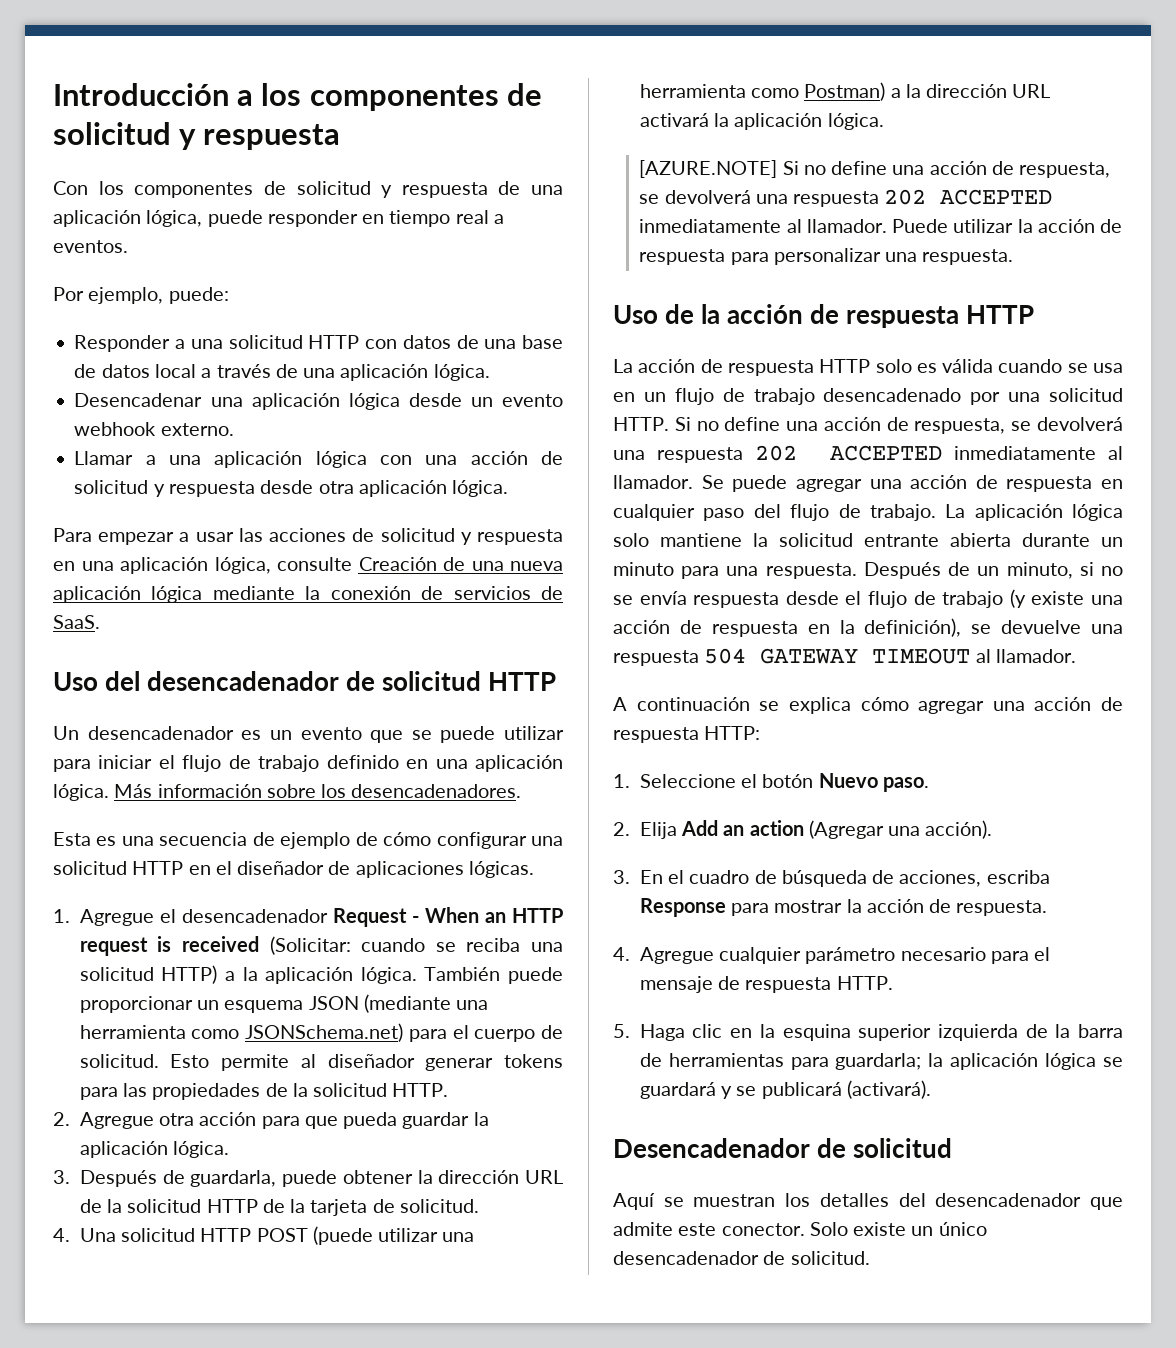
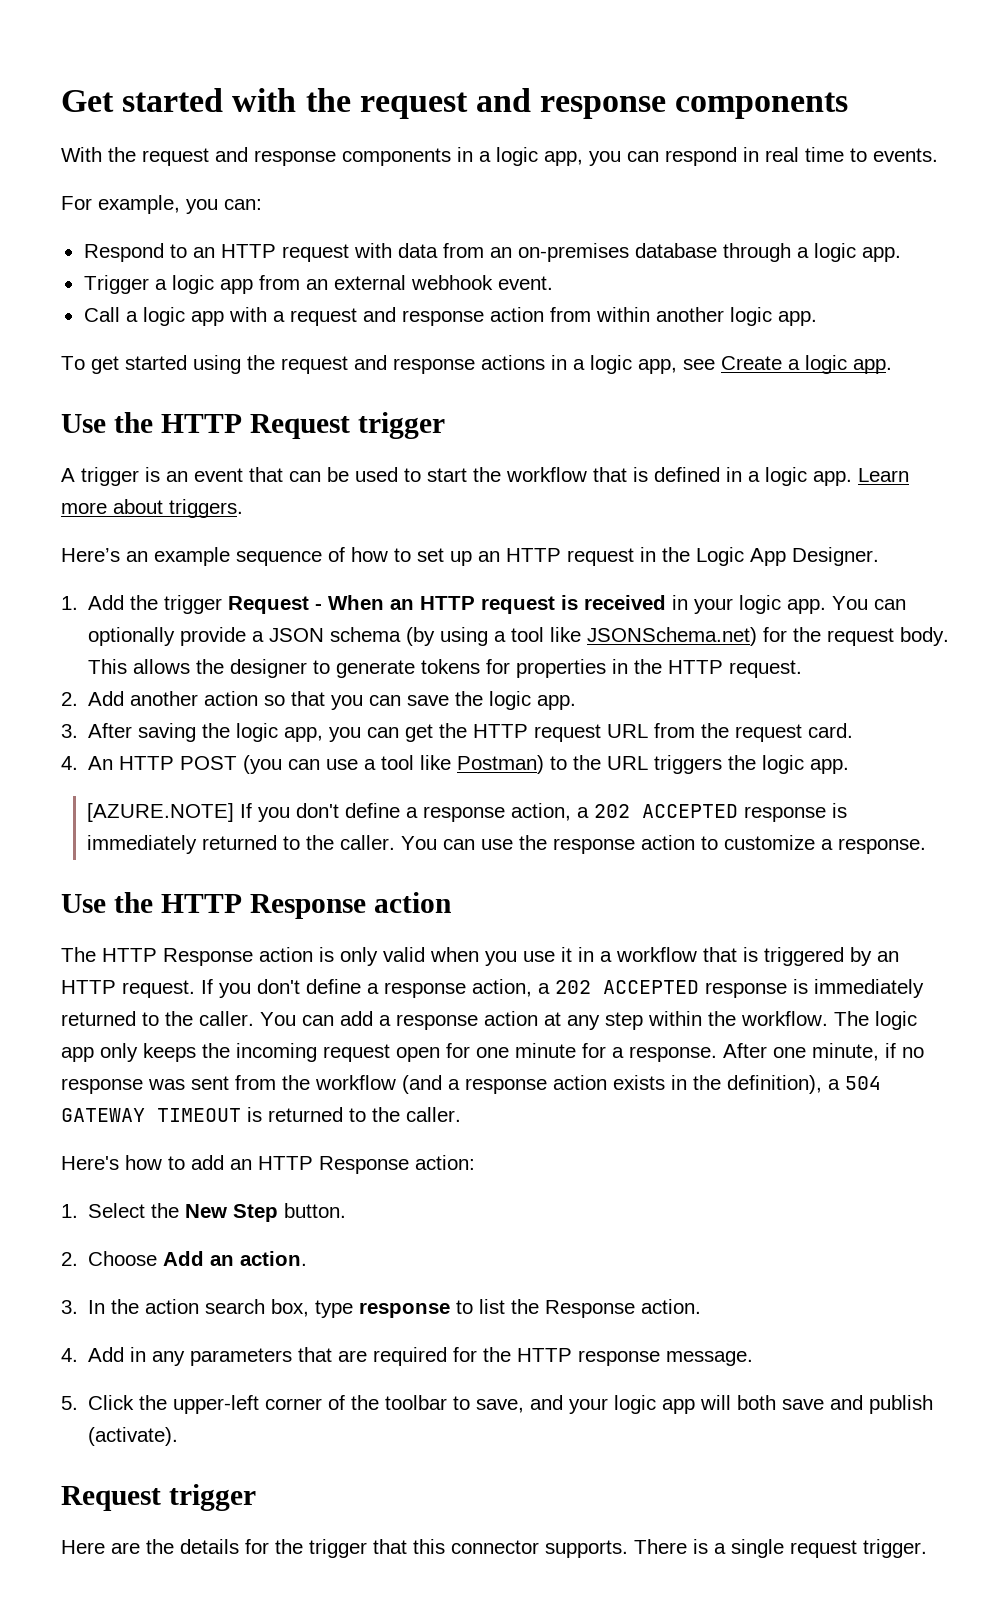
- Introducción a los componentes de solicitud y respuesta
- Con los componentes de solicitud y respuesta de una aplicación lógica, puede responder en tiempo real a eventos.
- Por ejemplo, puede:
- Responder a una solicitud HTTP con datos de una base de datos local a través de una aplicación lógica.
- Desencadenar una aplicación lógica desde un evento webhook externo.
- Llamar a una aplicación lógica con una acción de solicitud y respuesta desde otra aplicación lógica.
- Para empezar a usar las acciones de solicitud y respuesta en una aplicación lógica, consulte Creación de una nueva aplicación lógica mediante la conexión de servicios de SaaS.
- Uso del desencadenador de solicitud HTTP
- Un desencadenador es un evento que se puede utilizar para iniciar el flujo de trabajo definido en una aplicación lógica. Más información sobre los desencadenadores.
- Esta es una secuencia de ejemplo de cómo configurar una solicitud HTTP en el diseñador de aplicaciones lógicas.
- 1. Agregue el desencadenador Request - When an HTTP request is received (Solicitar: cuando se reciba una solicitud HTTP) a la aplicación lógica. También puede proporcionar un esquema JSON (mediante una herramienta como JSONSchema.net) para el cuerpo de solicitud. Esto permite al diseñador generar tokens para las propiedades de la solicitud HTTP.
- 2. Agregue otra acción para que pueda guardar la aplicación lógica.
- 3. Después de guardarla, puede obtener la dirección URL de la solicitud HTTP de la tarjeta de solicitud.
- 4. Una solicitud HTTP POST (puede utilizar una herramienta como Postman) a la dirección URL activará la aplicación lógica.
- [AZURE.NOTE] Si no define una acción de respuesta, se devolverá una respuesta 202 ACCEPTED inmediatamente al llamador. Puede utilizar la acción de respuesta para personalizar una respuesta.
- Uso de la acción de respuesta HTTP
- La acción de respuesta HTTP solo es válida cuando se usa en un flujo de trabajo desencadenado por una solicitud HTTP. Si no define una acción de respuesta, se devolverá una respuesta 202 ACCEPTED inmediatamente al llamador. Se puede agregar una acción de respuesta en cualquier paso del flujo de trabajo. La aplicación lógica solo mantiene la solicitud entrante abierta durante un minuto para una respuesta. Después de un minuto, si no se envía respuesta desde el flujo de trabajo (y existe una acción de respuesta en la definición), se devuelve una respuesta 504 GATEWAY TIMEOUT al llamador.
- A continuación se explica cómo agregar una acción de respuesta HTTP:
- 1. Seleccione el botón Nuevo paso.
- 2. Elija Add an action (Agregar una acción).
- 3. En el cuadro de búsqueda de acciones, escriba Response para mostrar la acción de respuesta.
- 4. Agregue cualquier parámetro necesario para el mensaje de respuesta HTTP.
- 5. Haga clic en la esquina superior izquierda de la barra de herramientas para guardarla; la aplicación lógica se guardará y se publicará (activará).
- Desencadenador de solicitud
- Aquí se muestran los detalles del desencadenador que admite este conector. Solo existe un único desencadenador de solicitud.
+ Get started with the request and response components
+ With the request and response components in a logic app, you can respond in real time to events.
+ For example, you can:
+ Respond to an HTTP request with data from an on-premises database through a logic app.
+ Trigger a logic app from an external webhook event.
+ Call a logic app with a request and response action from within another logic app.
+ To get started using the request and response actions in a logic app, see Create a logic app.
+ Use the HTTP Request trigger
+ A trigger is an event that can be used to start the workflow that is defined in a logic app. Learn more about triggers.
+ Here’s an example sequence of how to set up an HTTP request in the Logic App Designer.
+ 1. Add the trigger Request - When an HTTP request is received in your logic app. You can optionally provide a JSON schema (by using a tool like JSONSchema.net) for the request body. This allows the designer to generate tokens for properties in the HTTP request.
+ 2. Add another action so that you can save the logic app.
+ 3. After saving the logic app, you can get the HTTP request URL from the request card.
+ 4. An HTTP POST (you can use a tool like Postman) to the URL triggers the logic app.
+ [AZURE.NOTE] If you don't define a response action, a 202 ACCEPTED response is immediately returned to the caller. You can use the response action to customize a response.
+ Use the HTTP Response action
+ The HTTP Response action is only valid when you use it in a workflow that is triggered by an HTTP request. If you don't define a response action, a 202 ACCEPTED response is immediately returned to the caller. You can add a response action at any step within the workflow. The logic app only keeps the incoming request open for one minute for a response. After one minute, if no response was sent from the workflow (and a response action exists in the definition), a 504 GATEWAY TIMEOUT is returned to the caller.
+ Here's how to add an HTTP Response action:
+ 1. Select the New Step button.
+ 2. Choose Add an action.
+ 3. In the action search box, type response to list the Response action.
+ 4. Add in any parameters that are required for the HTTP response message.
+ 5. Click the upper-left corner of the toolbar to save, and your logic app will both save and publish (activate).
+ Request trigger
+ Here are the details for the trigger that this connector supports. There is a single request trigger.

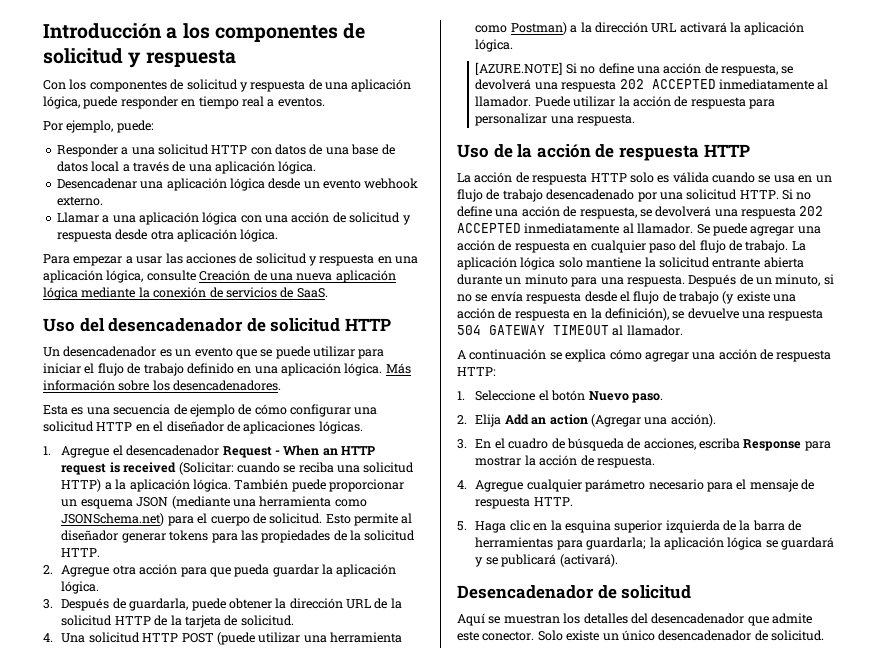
- Get started with the request and response components
- With the request and response components in a logic app, you can respond in real time to events.
- For example, you can:
- Respond to an HTTP request with data from an on-premises database through a logic app.
- Trigger a logic app from an external webhook event.
- Call a logic app with a request and response action from within another logic app.
- To get started using the request and response actions in a logic app, see Create a logic app.
- Use the HTTP Request trigger
- A trigger is an event that can be used to start the workflow that is defined in a logic app. Learn more about triggers.
- Here’s an example sequence of how to set up an HTTP request in the Logic App Designer.
- 1. Add the trigger Request - When an HTTP request is received in your logic app. You can optionally provide a JSON schema (by using a tool like JSONSchema.net) for the request body. This allows the designer to generate tokens for properties in the HTTP request.
- 2. Add another action so that you can save the logic app.
- 3. After saving the logic app, you can get the HTTP request URL from the request card.
- 4. An HTTP POST (you can use a tool like Postman) to the URL triggers the logic app.
- [AZURE.NOTE] If you don't define a response action, a 202 ACCEPTED response is immediately returned to the caller. You can use the response action to customize a response.
- Use the HTTP Response action
- The HTTP Response action is only valid when you use it in a workflow that is triggered by an HTTP request. If you don't define a response action, a 202 ACCEPTED response is immediately returned to the caller. You can add a response action at any step within the workflow. The logic app only keeps the incoming request open for one minute for a response. After one minute, if no response was sent from the workflow (and a response action exists in the definition), a 504 GATEWAY TIMEOUT is returned to the caller.
- Here's how to add an HTTP Response action:
- 1. Select the New Step button.
- 2. Choose Add an action.
- 3. In the action search box, type response to list the Response action.
- 4. Add in any parameters that are required for the HTTP response message.
- 5. Click the upper-left corner of the toolbar to save, and your logic app will both save and publish (activate).
- Request trigger
- Here are the details for the trigger that this connector supports. There is a single request trigger.
+ Introducción a los componentes de solicitud y respuesta
+ Con los componentes de solicitud y respuesta de una aplicación lógica, puede responder en tiempo real a eventos.
+ Por ejemplo, puede:
+ Responder a una solicitud HTTP con datos de una base de datos local a través de una aplicación lógica.
+ Desencadenar una aplicación lógica desde un evento webhook externo.
+ Llamar a una aplicación lógica con una acción de solicitud y respuesta desde otra aplicación lógica.
+ Para empezar a usar las acciones de solicitud y respuesta en una aplicación lógica, consulte Creación de una nueva aplicación lógica mediante la conexión de servicios de SaaS.
+ Uso del desencadenador de solicitud HTTP
+ Un desencadenador es un evento que se puede utilizar para iniciar el flujo de trabajo definido en una aplicación lógica. Más información sobre los desencadenadores.
+ Esta es una secuencia de ejemplo de cómo configurar una solicitud HTTP en el diseñador de aplicaciones lógicas.
+ 1. Agregue el desencadenador Request - When an HTTP request is received (Solicitar: cuando se reciba una solicitud HTTP) a la aplicación lógica. También puede proporcionar un esquema JSON (mediante una herramienta como JSONSchema.net) para el cuerpo de solicitud. Esto permite al diseñador generar tokens para las propiedades de la solicitud HTTP.
+ 2. Agregue otra acción para que pueda guardar la aplicación lógica.
+ 3. Después de guardarla, puede obtener la dirección URL de la solicitud HTTP de la tarjeta de solicitud.
+ 4. Una solicitud HTTP POST (puede utilizar una herramienta como Postman) a la dirección URL activará la aplicación lógica.
+ [AZURE.NOTE] Si no define una acción de respuesta, se devolverá una respuesta 202 ACCEPTED inmediatamente al llamador. Puede utilizar la acción de respuesta para personalizar una respuesta.
+ Uso de la acción de respuesta HTTP
+ La acción de respuesta HTTP solo es válida cuando se usa en un flujo de trabajo desencadenado por una solicitud HTTP. Si no define una acción de respuesta, se devolverá una respuesta 202 ACCEPTED inmediatamente al llamador. Se puede agregar una acción de respuesta en cualquier paso del flujo de trabajo. La aplicación lógica solo mantiene la solicitud entrante abierta durante un minuto para una respuesta. Después de un minuto, si no se envía respuesta desde el flujo de trabajo (y existe una acción de respuesta en la definición), se devuelve una respuesta 504 GATEWAY TIMEOUT al llamador.
+ A continuación se explica cómo agregar una acción de respuesta HTTP:
+ 1. Seleccione el botón Nuevo paso.
+ 2. Elija Add an action (Agregar una acción).
+ 3. En el cuadro de búsqueda de acciones, escriba Response para mostrar la acción de respuesta.
+ 4. Agregue cualquier parámetro necesario para el mensaje de respuesta HTTP.
+ 5. Haga clic en la esquina superior izquierda de la barra de herramientas para guardarla; la aplicación lógica se guardará y se publicará (activará).
+ Desencadenador de solicitud
+ Aquí se muestran los detalles del desencadenador que admite este conector. Solo existe un único desencadenador de solicitud.

